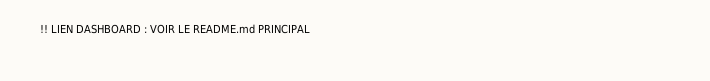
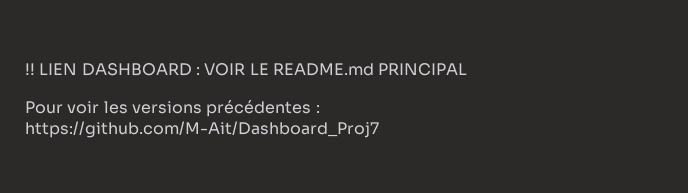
+ Pour voir les versions précédentes : https://github.com/M-Ait/Dashboard_Proj7

